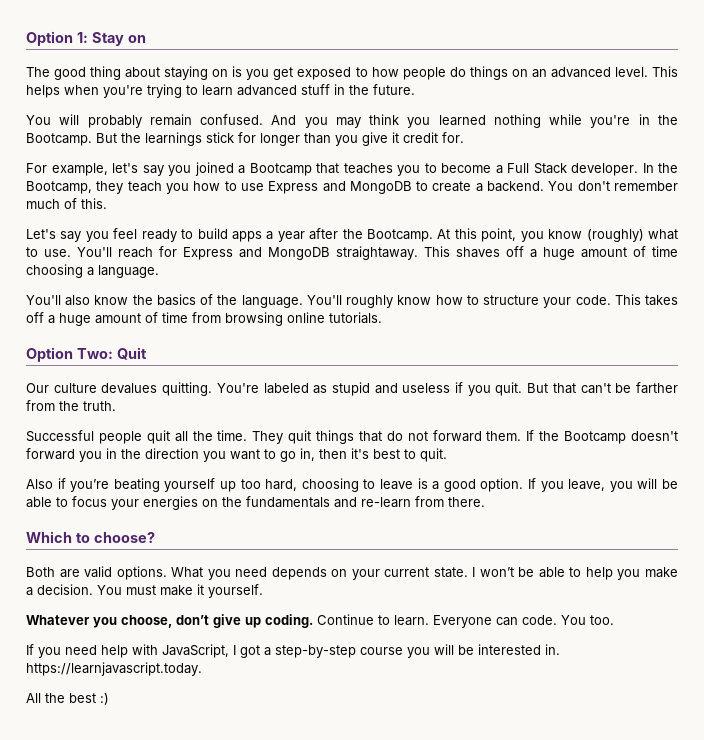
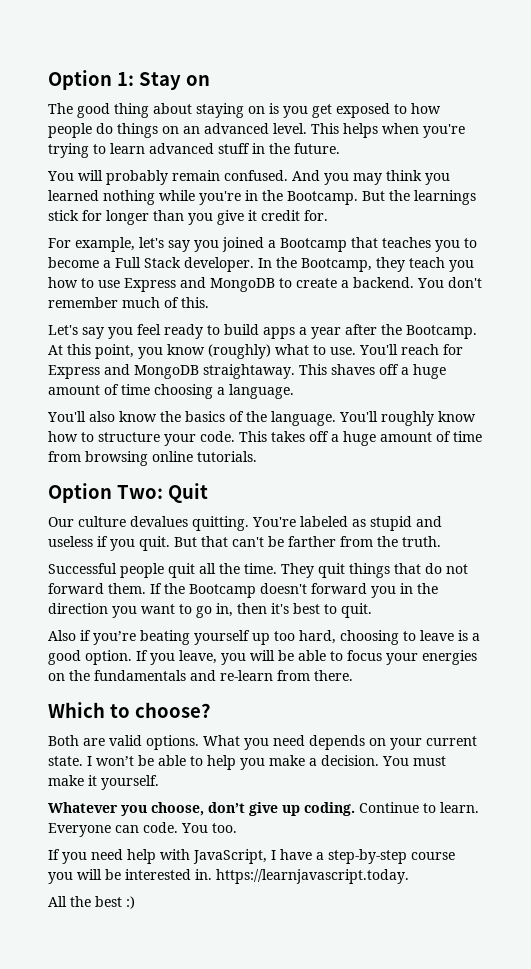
- If you need help with JavaScript, I got a step-by-step course you will be interested in. https://learnjavascript.today.
+ If you need help with JavaScript, I have a step-by-step course you will be interested in. https://learnjavascript.today.

